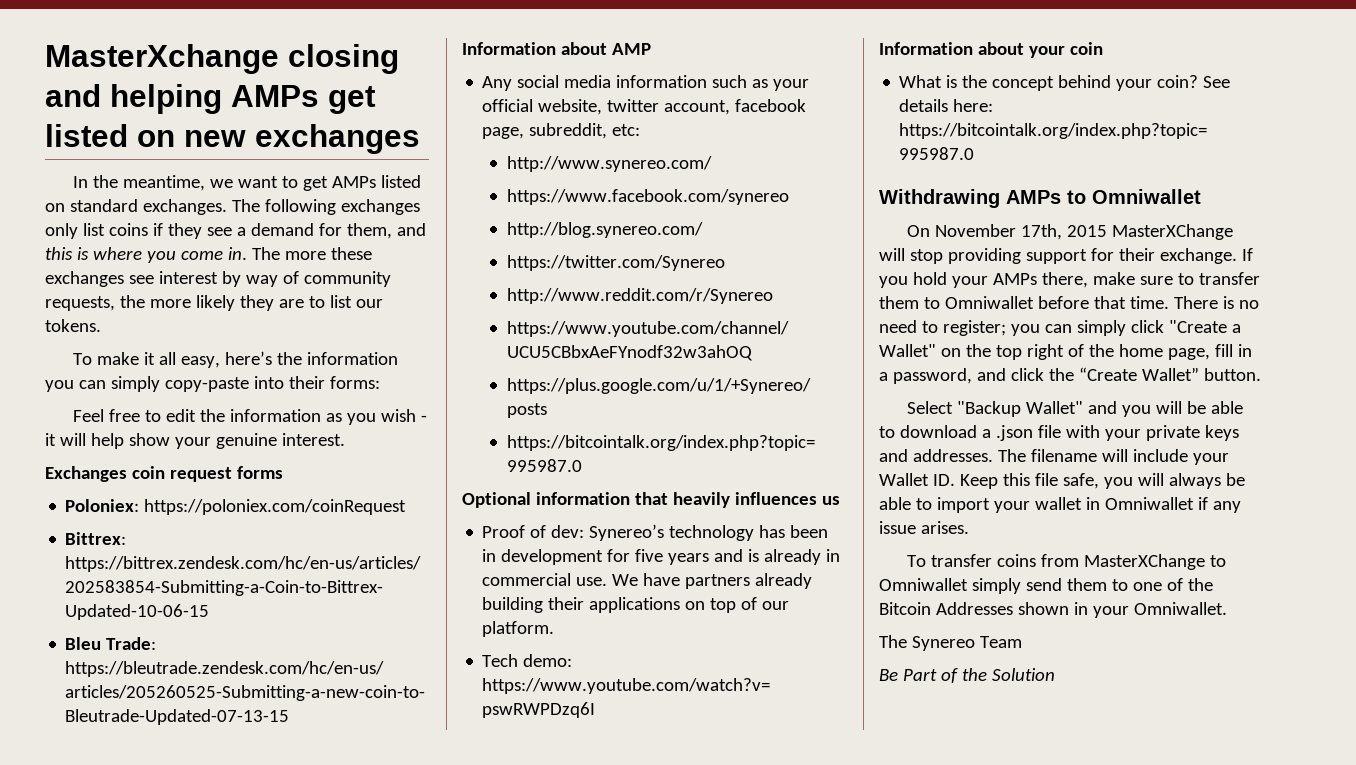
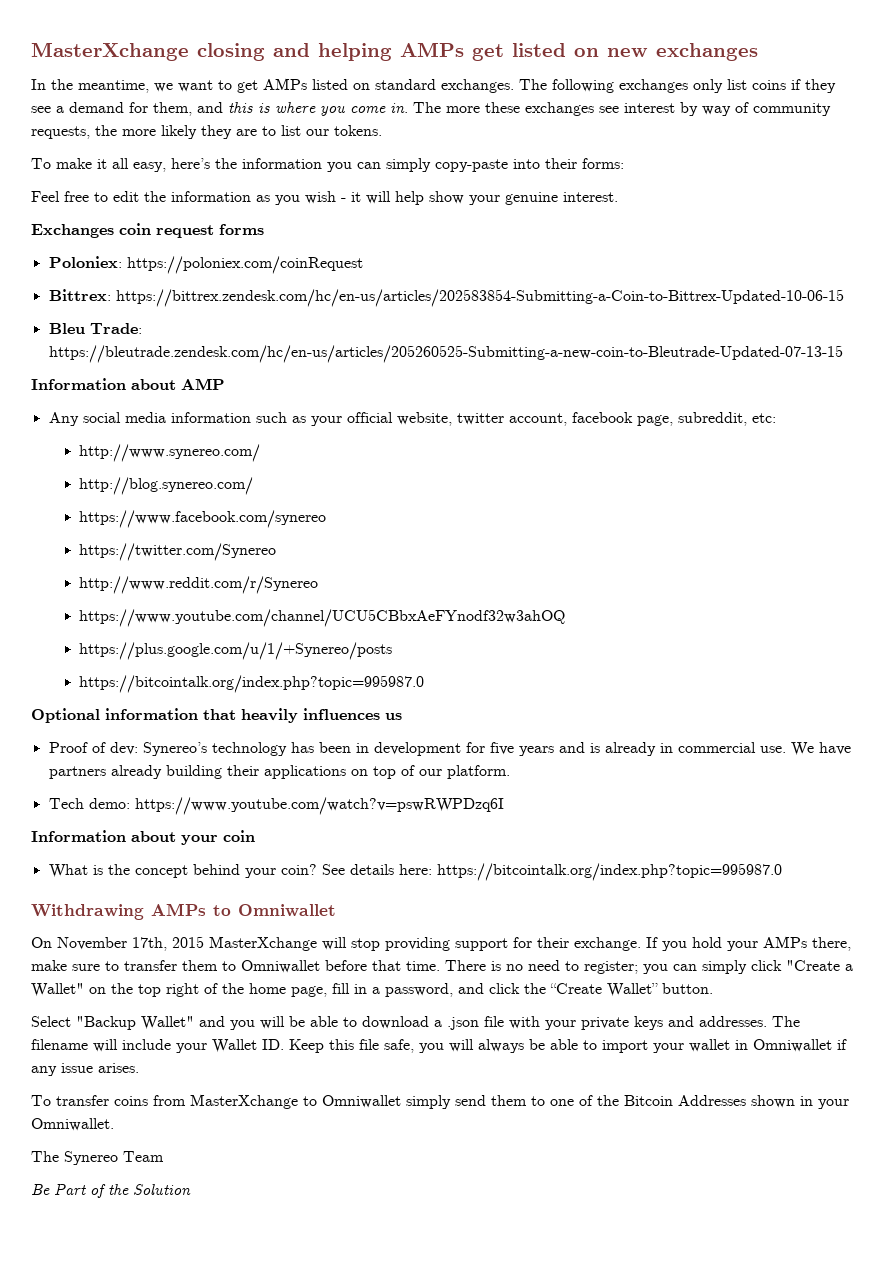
+ http://blog.synereo.com/
- http://blog.synereo.com/
- On November 17th, 2015 MasterXChange will stop providing support for their exchange.
+ On November 17th, 2015 MasterXchange will stop providing support for their exchange.
- To transfer coins from MasterXChange to Omniwallet simply send them to one of the Bitcoin Addresses shown in your Omniwallet.
+ To transfer coins from MasterXchange to Omniwallet simply send them to one of the Bitcoin Addresses shown in your Omniwallet.

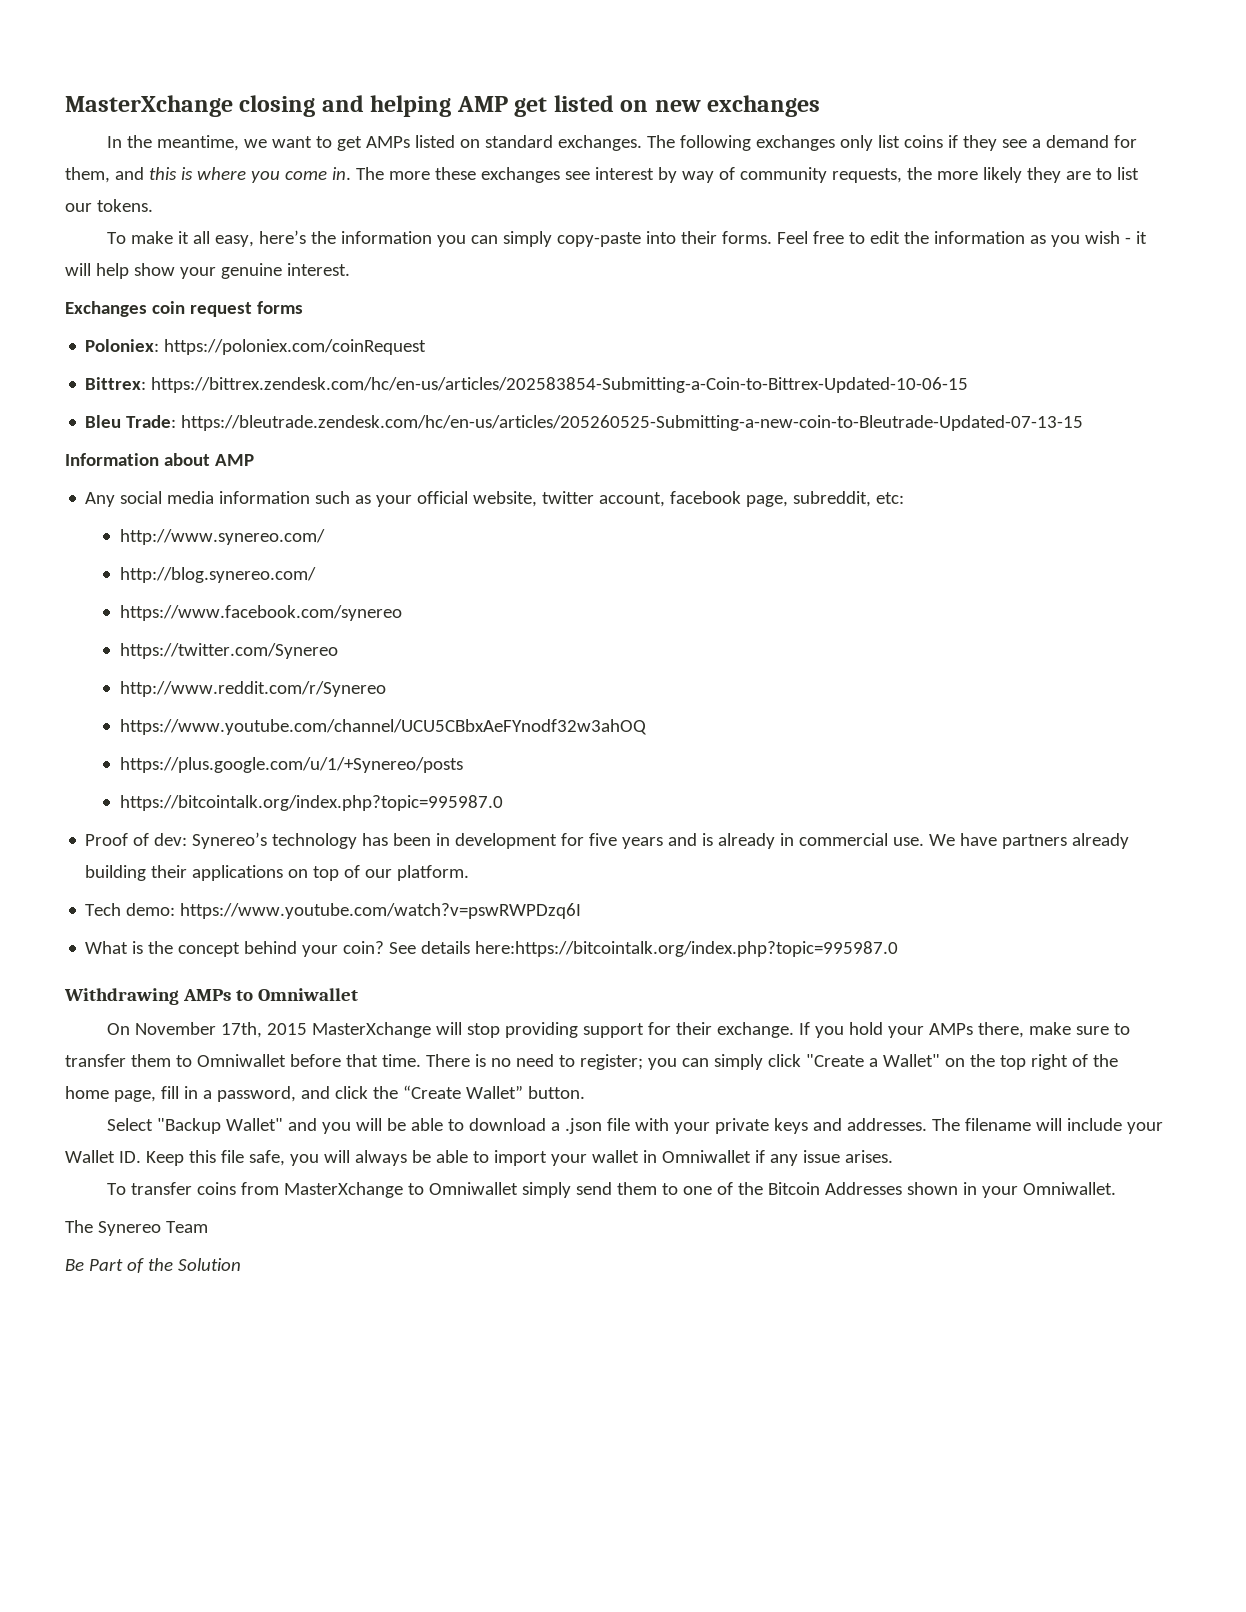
- MasterXchange closing and helping AMPs get listed on new exchanges
+ MasterXchange closing and helping AMP get listed on new exchanges
- To make it all easy, here’s the information you can simply copy-paste into their forms:
- Feel free to edit the information as you wish - it will help show your genuine interest.
+ To make it all easy, here’s the information you can simply copy-paste into their forms. Feel free to edit the information as you wish - it will help show your genuine interest.
- Optional information that heavily influences us
- Information about your coin
- See details here: https://bitcointalk.org/index.php?topic=995987.0
+ See details here:https://bitcointalk.org/index.php?topic=995987.0

